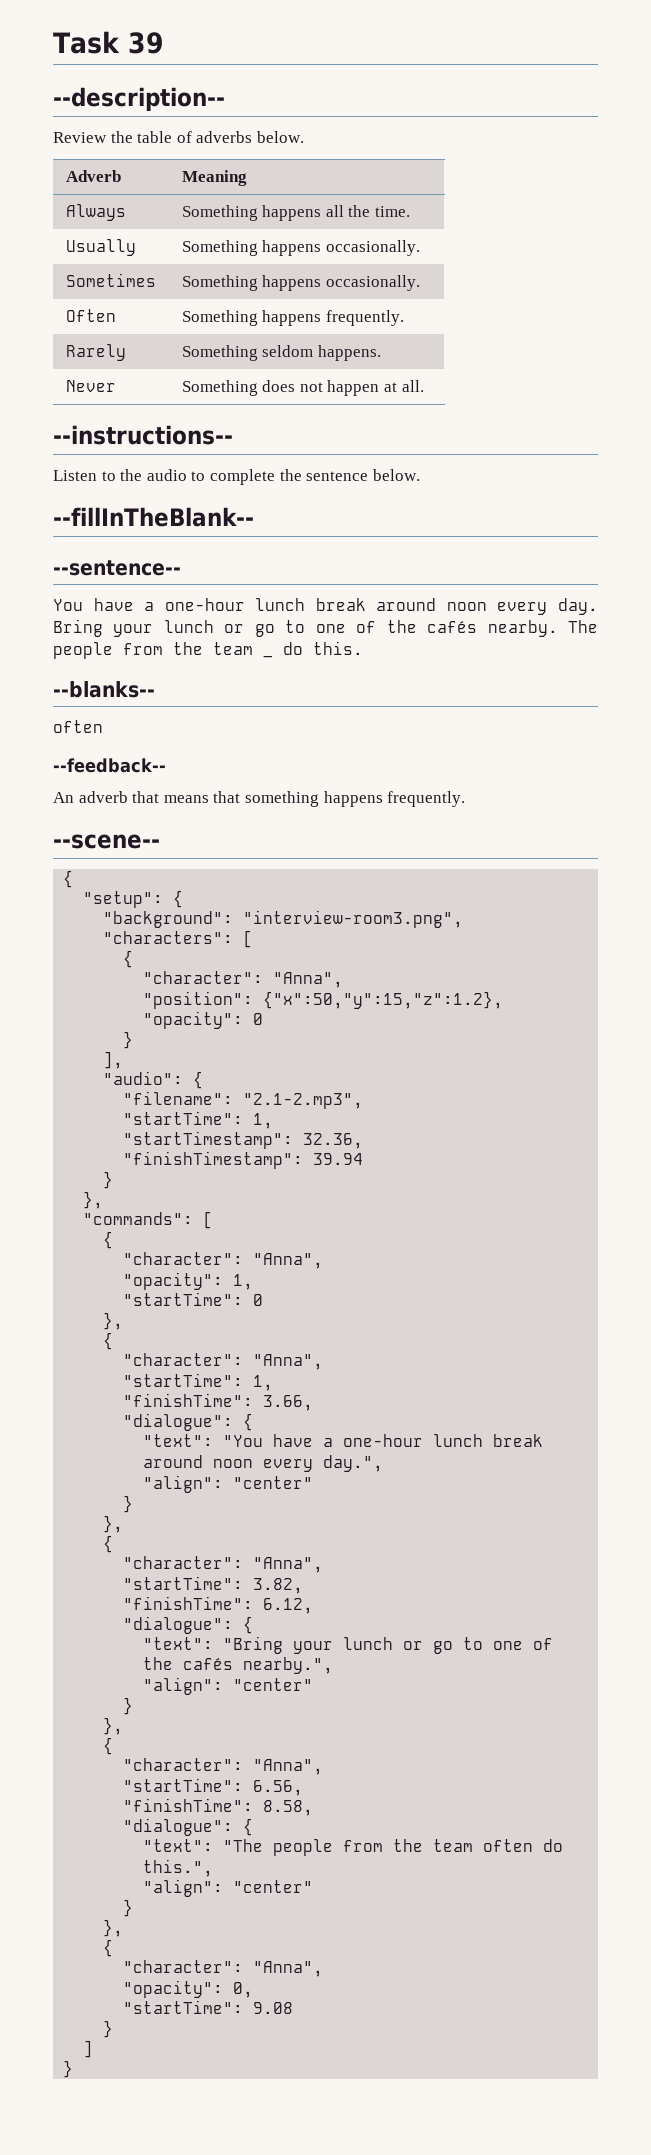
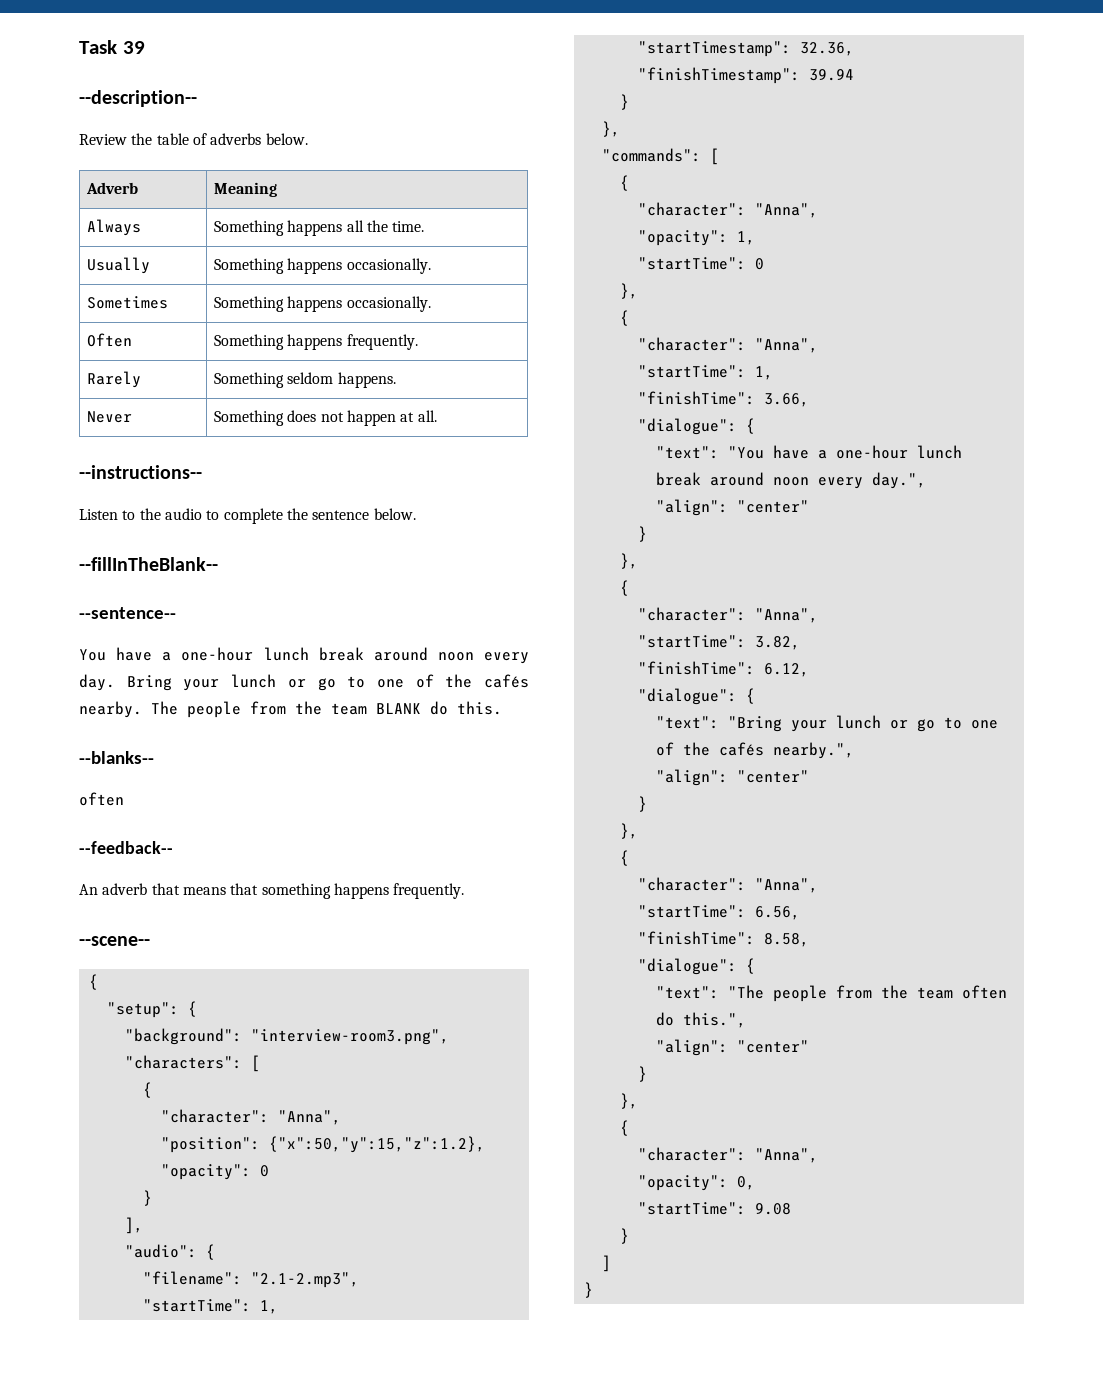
- The people from the team _ do this.
+ The people from the team BLANK do this.

